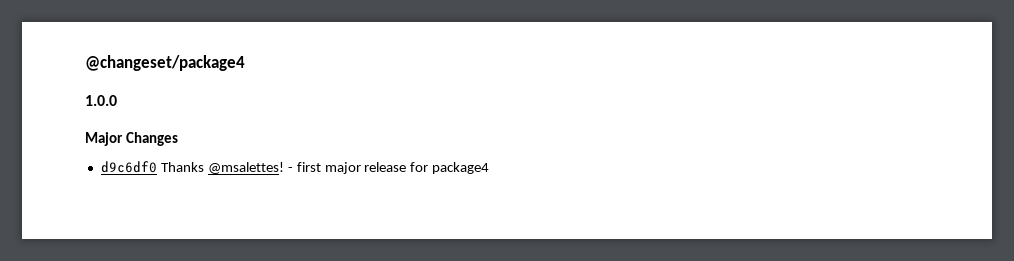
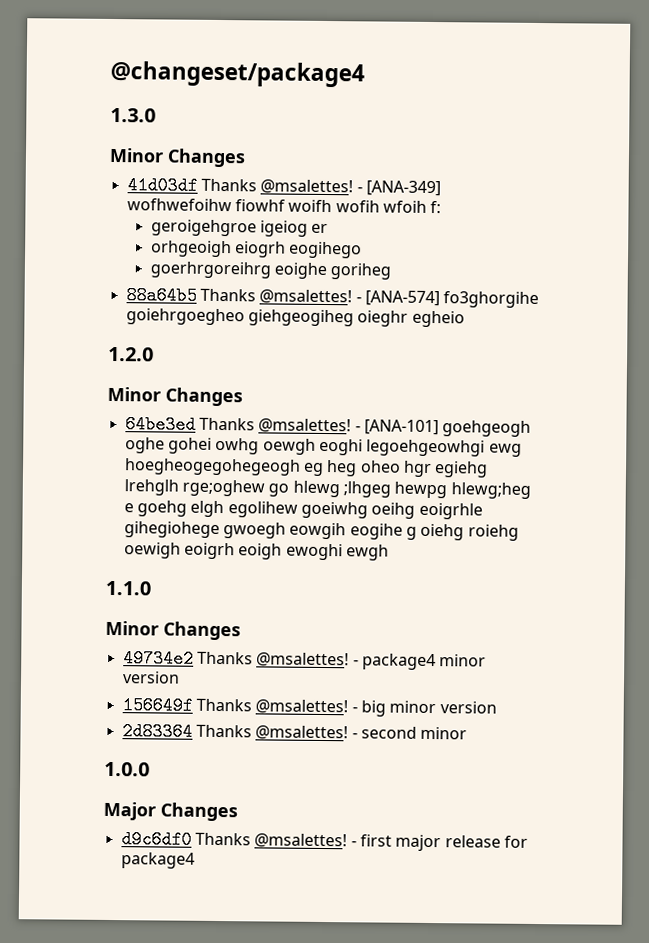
+ 1.3.0
+ Minor Changes
+ 41d03df Thanks @msalettes! - [ANA-349] wofhwefoihw fiowhf woifh wofih wfoih f:
+ geroigehgroe igeiog er
+ orhgeoigh eiogrh eogihego
+ goerhrgoreihrg eoighe goriheg
+ 88a64b5 Thanks @msalettes! - [ANA-574] fo3ghorgihe goiehrgoegheo giehgeogiheg oieghr egheio
+ 1.2.0
+ Minor Changes
+ 64be3ed Thanks @msalettes! - [ANA-101] goehgeogh oghe gohei owhg oewgh eoghi legoehgeowhgi ewg hoegheogegohegeogh eg heg oheo hgr egiehg lrehglh rge;oghew go hlewg ;lhgeg hewpg hlewg;heg e goehg elgh egolihew goeiwhg oeihg eoigrhle gihegiohege gwoegh eowgih eogihe g oiehg roiehg oewigh eoigrh eoigh ewoghi ewgh
+ 1.1.0
+ Minor Changes
+ 49734e2 Thanks @msalettes! - package4 minor version
+ 156649f Thanks @msalettes! - big minor version
+ 2d83364 Thanks @msalettes! - second minor

